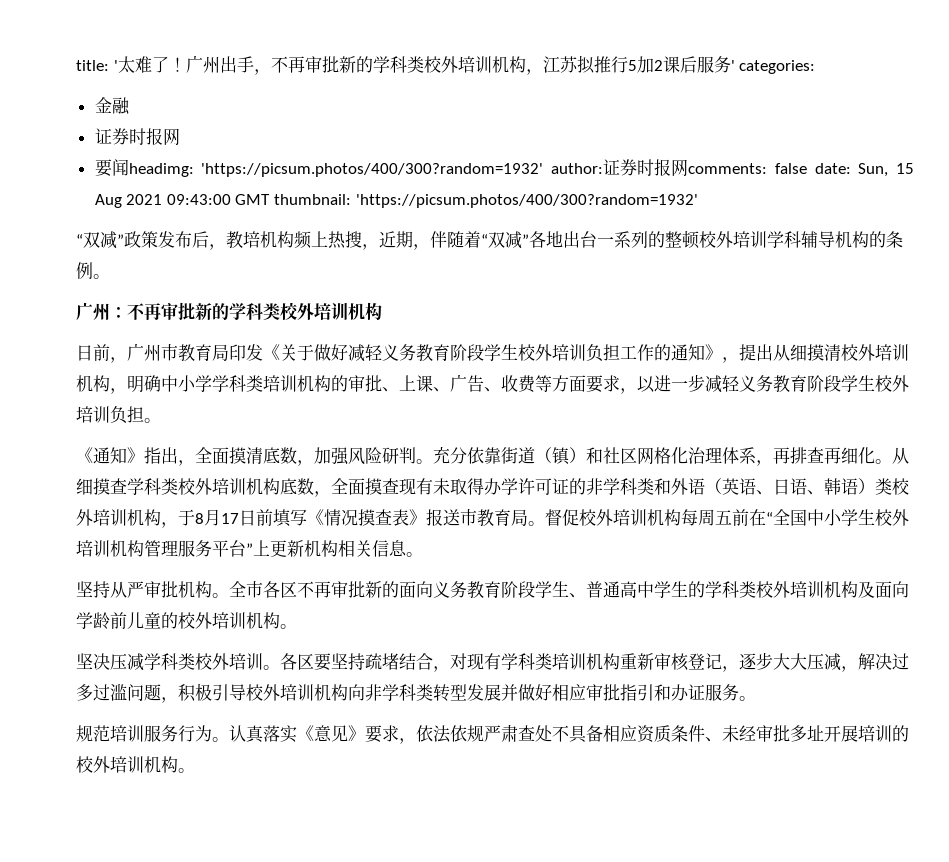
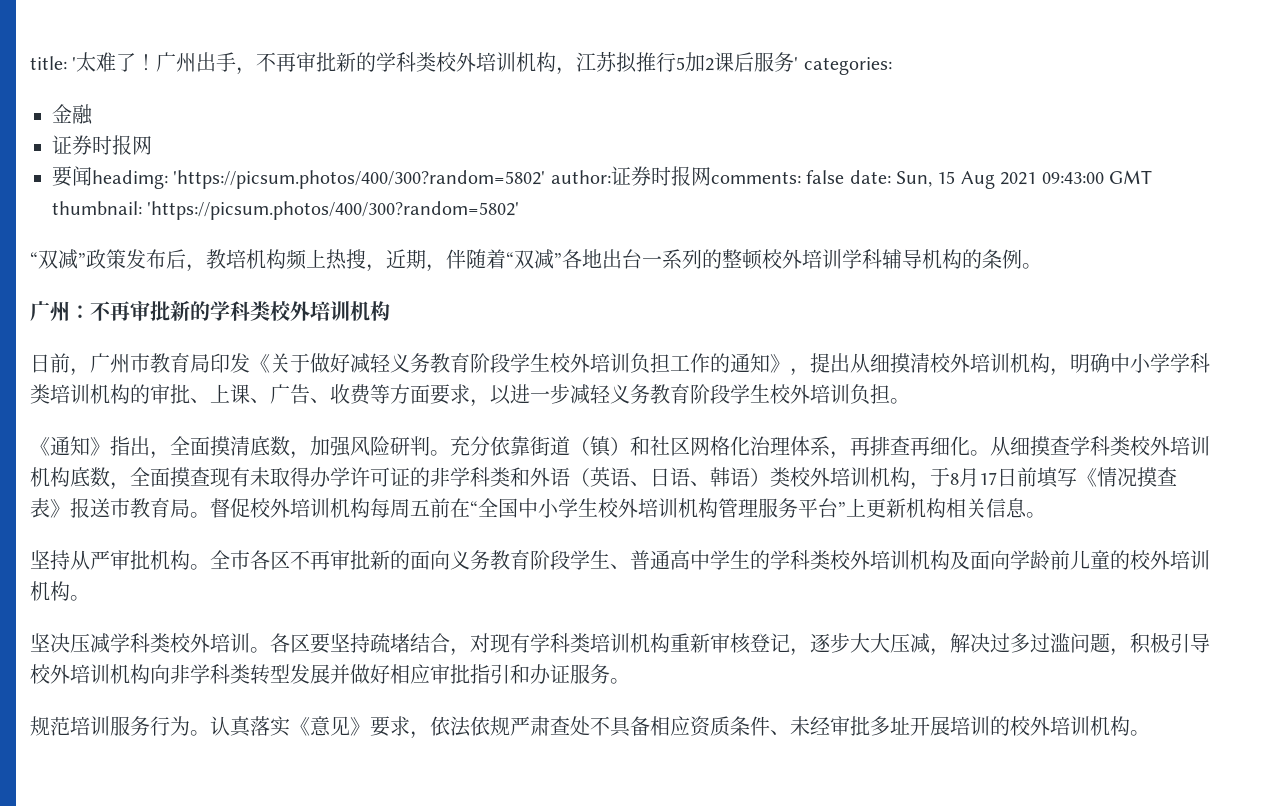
- 要闻headimg: 'https://picsum.photos/400/300?random=1932' author:证券时报网comments: false date: Sun, 15 Aug 2021 09:43:00 GMT thumbnail: 'https://picsum.photos/400/300?random=1932'
+ 要闻headimg: 'https://picsum.photos/400/300?random=5802' author:证券时报网comments: false date: Sun, 15 Aug 2021 09:43:00 GMT thumbnail: 'https://picsum.photos/400/300?random=5802'

